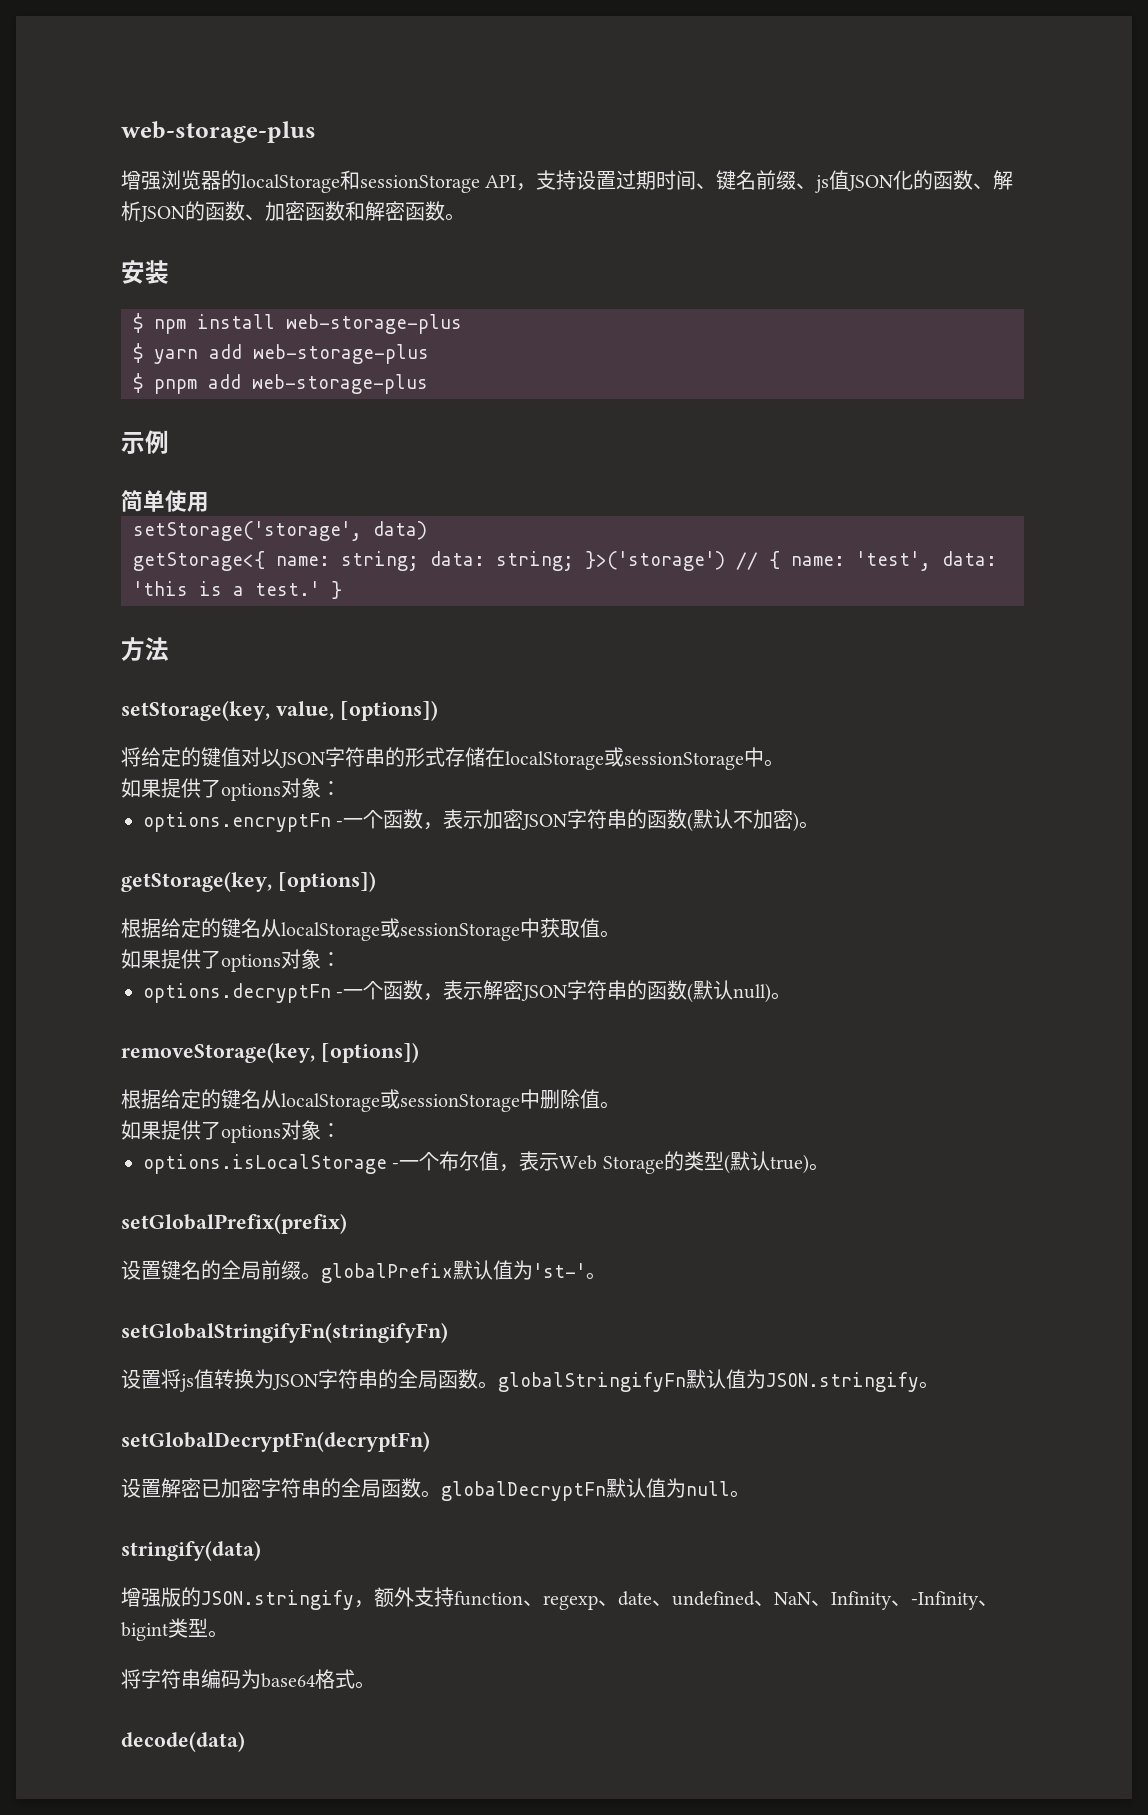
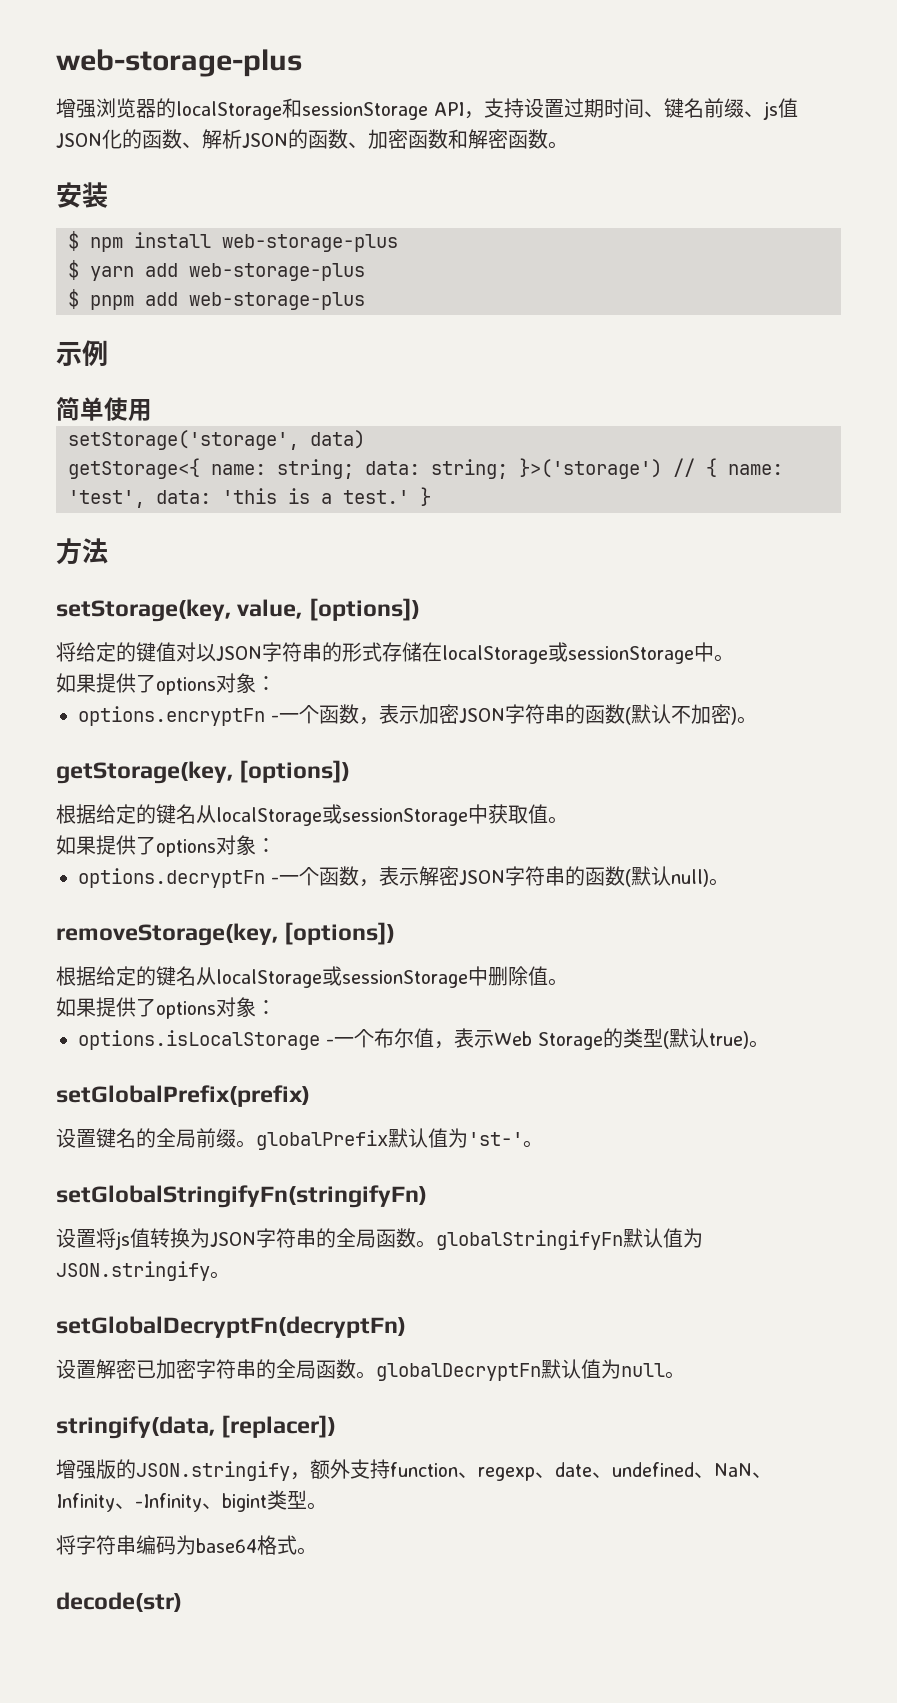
- stringify(data)
+ stringify(data, [replacer])
- decode(data)
+ decode(str)

